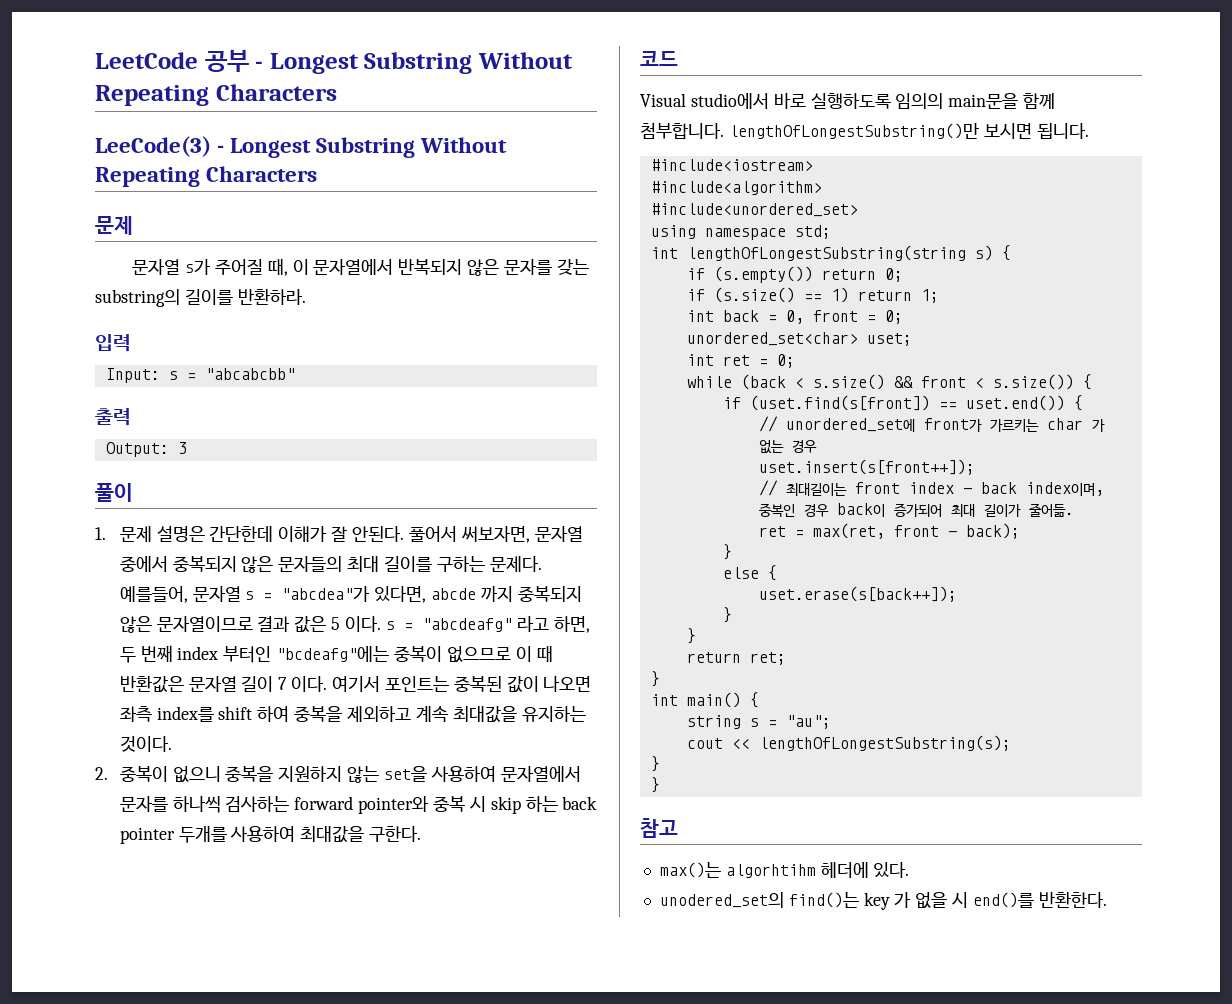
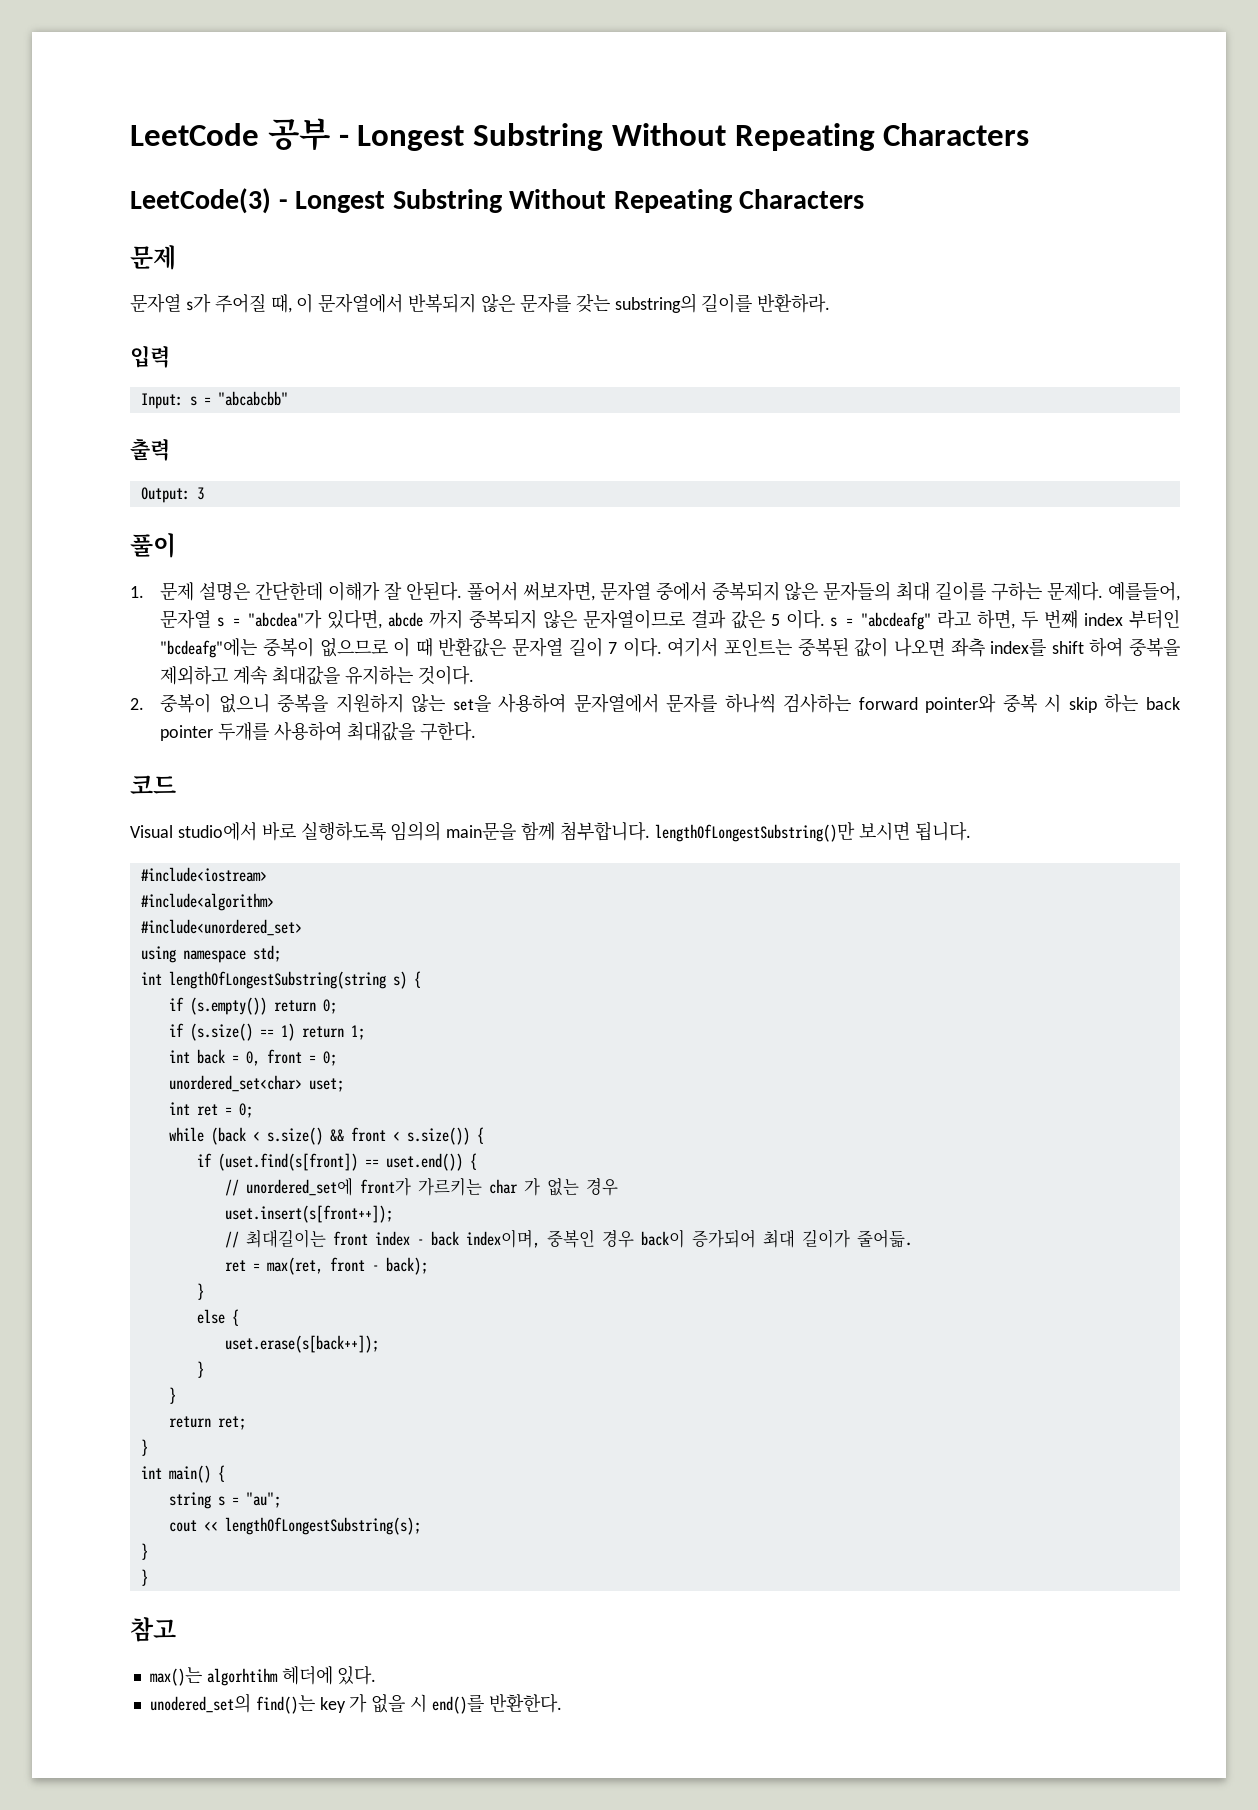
- LeeCode(3) - Longest Substring Without Repeating Characters
+ LeetCode(3) - Longest Substring Without Repeating Characters

